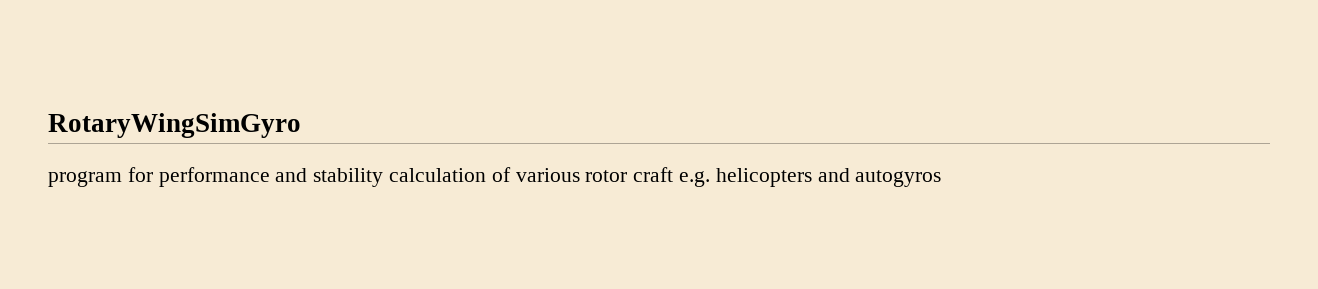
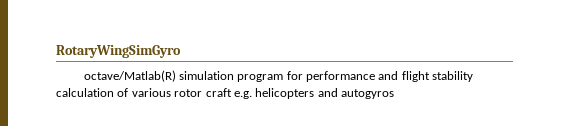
- program for performance and stability calculation of various rotor craft e.g. helicopters and autogyros
+ octave/Matlab(R) simulation program for performance and flight stability calculation of various rotor craft e.g. helicopters and autogyros

